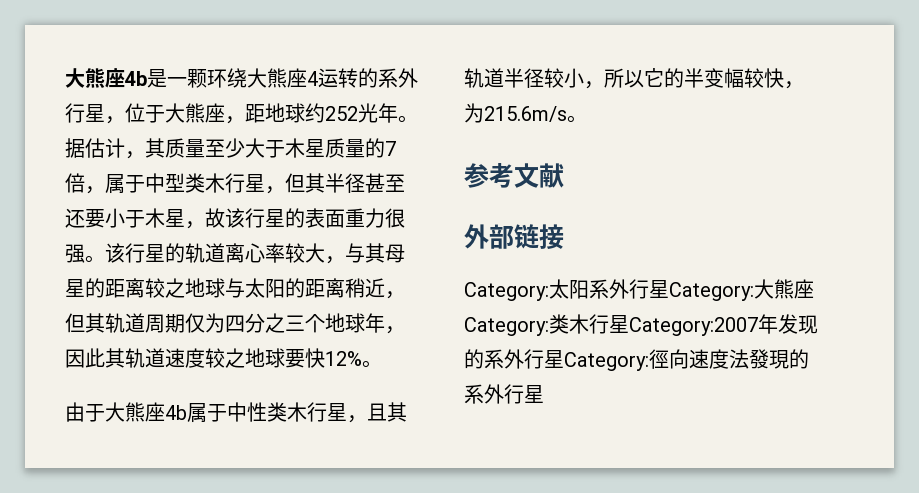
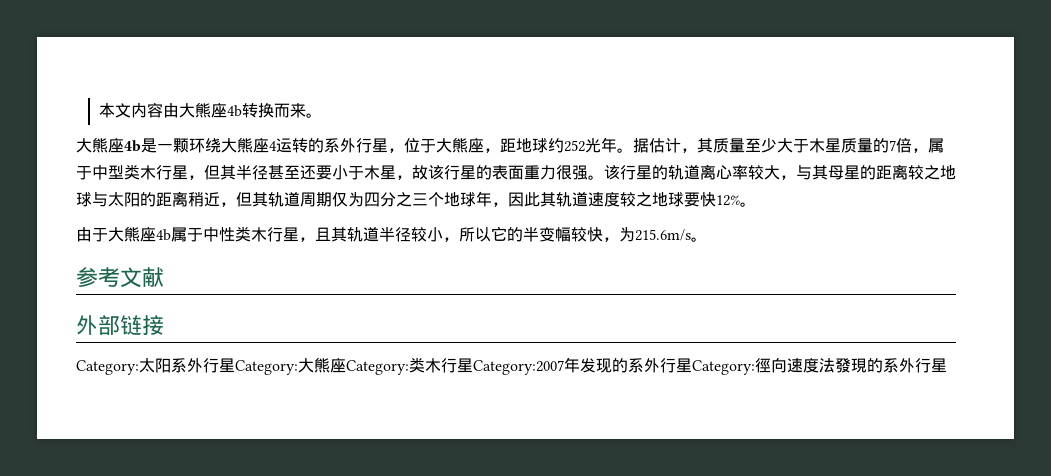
+ 本文内容由大熊座4b转换而来。

